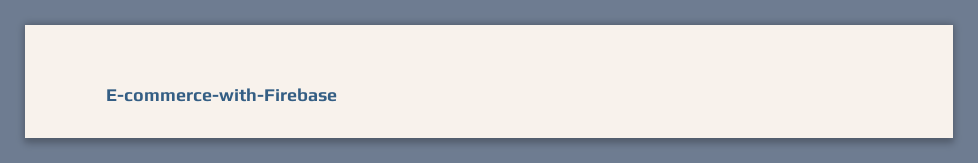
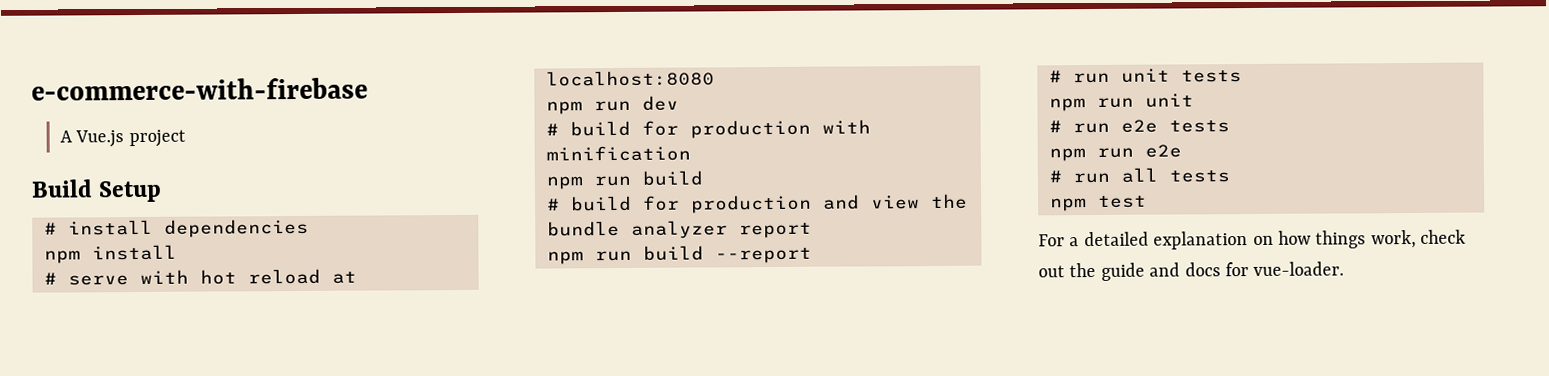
- E-commerce-with-Firebase
+ e-commerce-with-firebase
+ A Vue.js project
+ Build Setup
+ # install dependencies
+ npm install
+ # serve with hot reload at localhost:8080
+ npm run dev
+ # build for production with minification
+ npm run build
+ # build for production and view the bundle analyzer report
+ npm run build --report
+ # run unit tests
+ npm run unit
+ # run e2e tests
+ npm run e2e
+ # run all tests
+ npm test
+ For a detailed explanation on how things work, check out the guide and docs for vue-loader.

